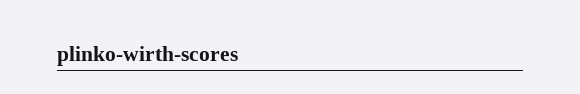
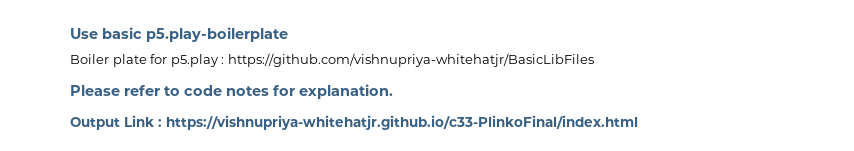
- plinko-wirth-scores
+ Use basic p5.play-boilerplate
+ Boiler plate for p5.play : https://github.com/vishnupriya-whitehatjr/BasicLibFiles
+ Please refer to code notes for explanation.
+ Output Link : https://vishnupriya-whitehatjr.github.io/c33-PlinkoFinal/index.html

